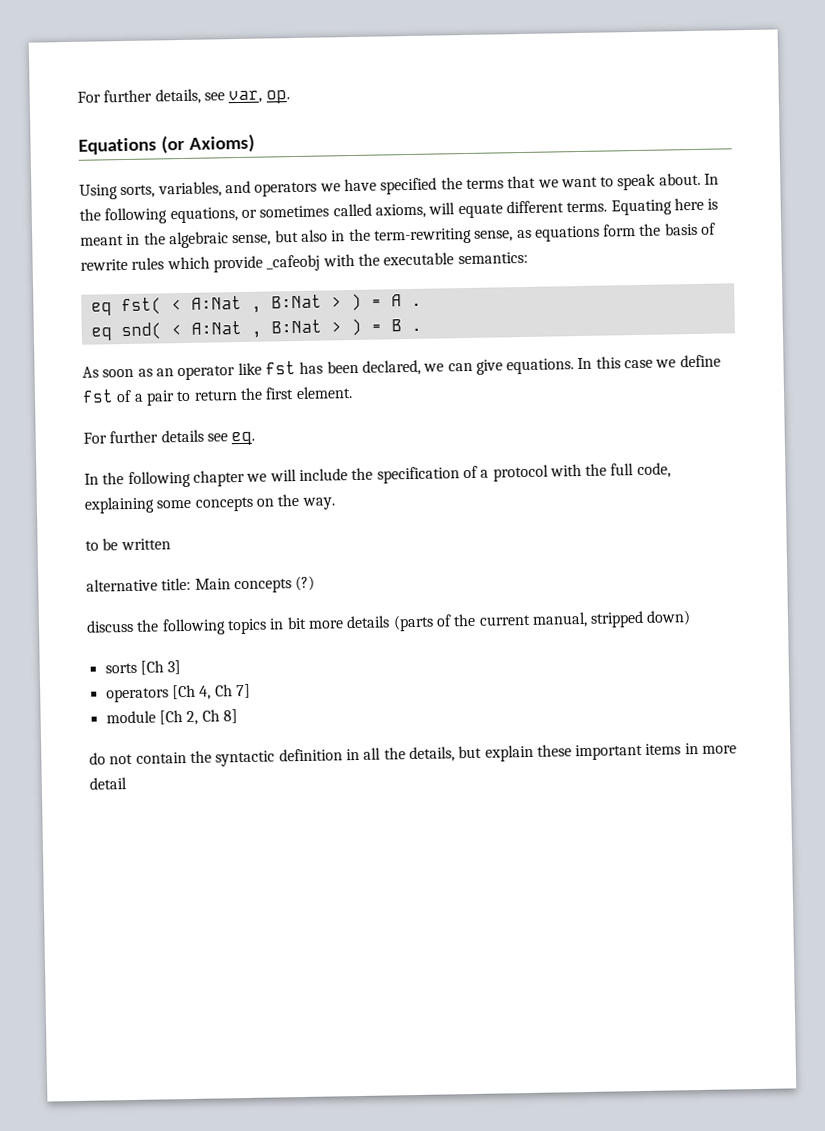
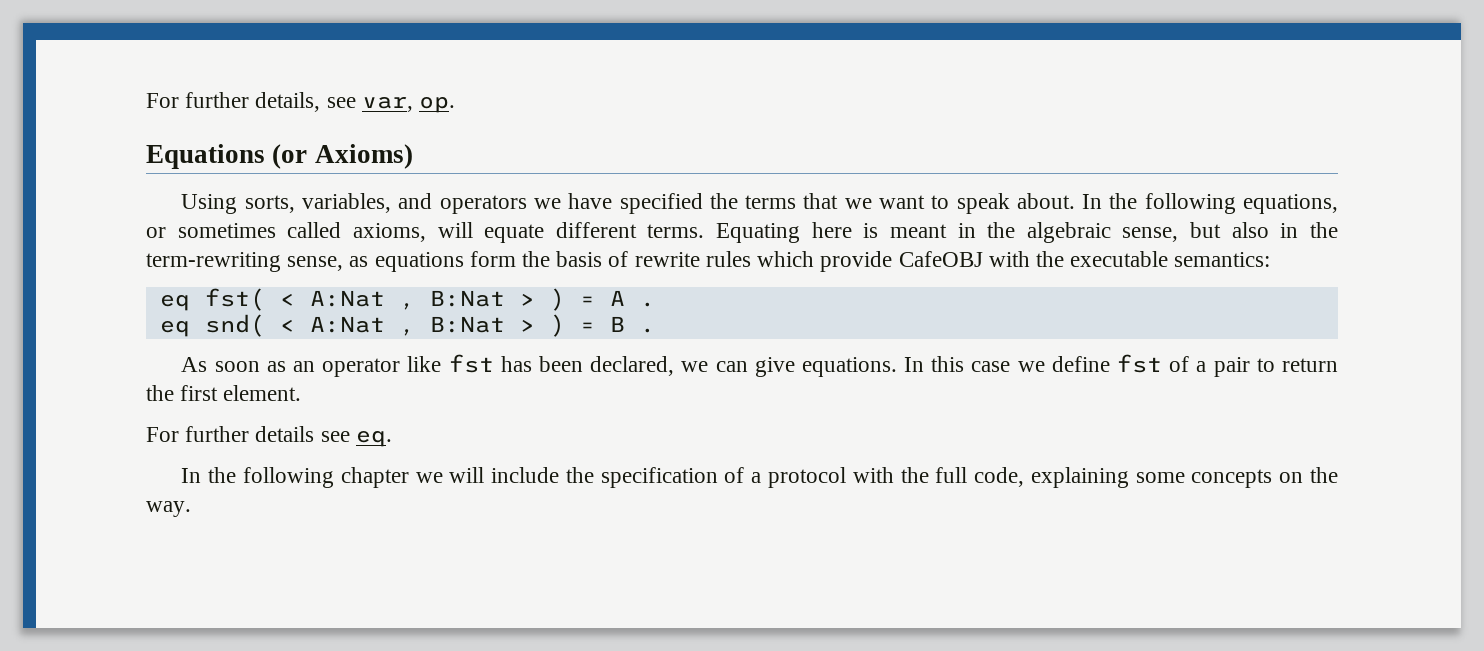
- Equating here is meant in the algebraic sense, but also in the term-rewriting sense, as equations form the basis of rewrite rules which provide _cafeobj with the executable semantics:
+ Equating here is meant in the algebraic sense, but also in the term-rewriting sense, as equations form the basis of rewrite rules which provide CafeOBJ with the executable semantics:
- to be written
- alternative title: Main concepts (?)
- discuss the following topics in bit more details (parts of the current manual, stripped down)
- sorts [Ch 3]
- operators [Ch 4, Ch 7]
- module [Ch 2, Ch 8]
- do not contain the syntactic definition in all the details, but explain these important items in more detail

